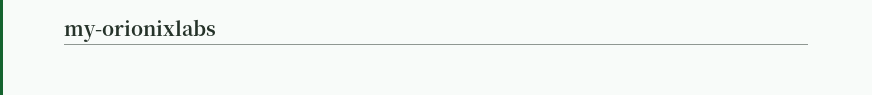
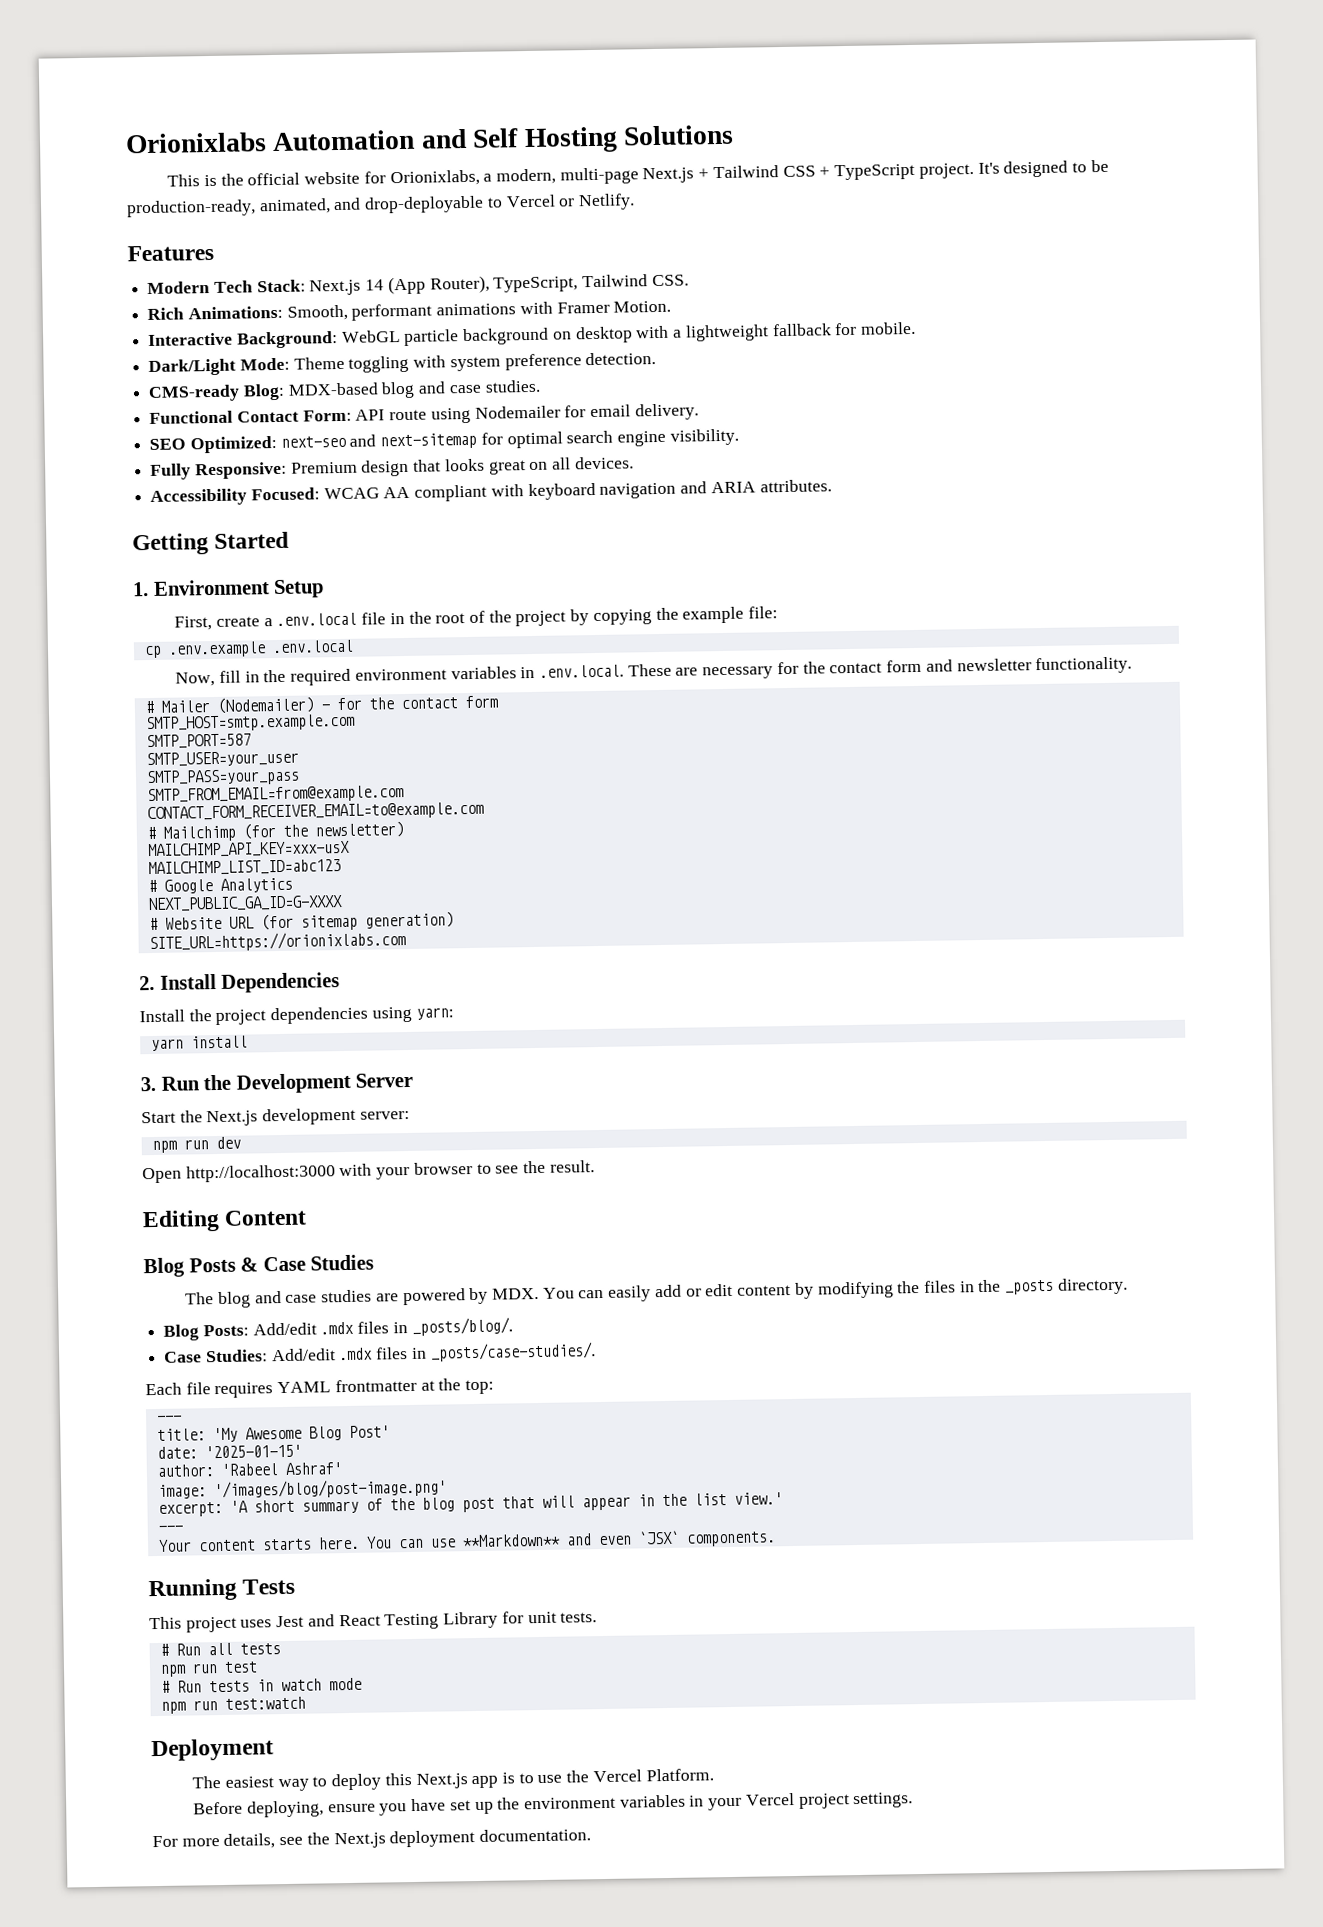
- my-orionixlabs
+ Orionixlabs Automation and Self Hosting Solutions
+ This is the official website for Orionixlabs, a modern, multi-page Next.js + Tailwind CSS + TypeScript project. It's designed to be production-ready, animated, and drop-deployable to Vercel or Netlify.
+ Features
+ Modern Tech Stack: Next.js 14 (App Router), TypeScript, Tailwind CSS.
+ Rich Animations: Smooth, performant animations with Framer Motion.
+ Interactive Background: WebGL particle background on desktop with a lightweight fallback for mobile.
+ Dark/Light Mode: Theme toggling with system preference detection.
+ CMS-ready Blog: MDX-based blog and case studies.
+ Functional Contact Form: API route using Nodemailer for email delivery.
+ SEO Optimized: next-seo and next-sitemap for optimal search engine visibility.
+ Fully Responsive: Premium design that looks great on all devices.
+ Accessibility Focused: WCAG AA compliant with keyboard navigation and ARIA attributes.
+ Getting Started
+ 1. Environment Setup
+ First, create a .env.local file in the root of the project by copying the example file:
+ cp .env.example .env.local
+ Now, fill in the required environment variables in .env.local. These are necessary for the contact form and newsletter functionality.
+ # Mailer (Nodemailer) - for the contact form
+ SMTP_HOST=smtp.example.com
+ SMTP_PORT=587
+ SMTP_USER=your_user
+ SMTP_PASS=your_pass
+ SMTP_FROM_EMAIL=from@example.com
+ CONTACT_FORM_RECEIVER_EMAIL=to@example.com
+ # Mailchimp (for the newsletter)
+ MAILCHIMP_API_KEY=xxx-usX
+ MAILCHIMP_LIST_ID=abc123
+ # Google Analytics
+ NEXT_PUBLIC_GA_ID=G-XXXX
+ # Website URL (for sitemap generation)
+ SITE_URL=https://orionixlabs.com
+ 2. Install Dependencies
+ Install the project dependencies using yarn:
+ yarn install
+ 3. Run the Development Server
+ Start the Next.js development server:
+ npm run dev
+ Open http://localhost:3000 with your browser to see the result.
+ Editing Content
+ Blog Posts & Case Studies
+ The blog and case studies are powered by MDX. You can easily add or edit content by modifying the files in the _posts directory.
+ Blog Posts: Add/edit .mdx files in _posts/blog/.
+ Case Studies: Add/edit .mdx files in _posts/case-studies/.
+ Each file requires YAML frontmatter at the top:
+ ---
+ title: 'My Awesome Blog Post'
+ date: '2025-01-15'
+ author: 'Rabeel Ashraf'
+ image: '/images/blog/post-image.png'
+ excerpt: 'A short summary of the blog post that will appear in the list view.'
+ ---
+ Your content starts here. You can use **Markdown** and even `JSX` components.
+ Running Tests
+ This project uses Jest and React Testing Library for unit tests.
+ # Run all tests
+ npm run test
+ # Run tests in watch mode
+ npm run test:watch
+ Deployment
+ The easiest way to deploy this Next.js app is to use the Vercel Platform.
+ Before deploying, ensure you have set up the environment variables in your Vercel project settings.
+ For more details, see the Next.js deployment documentation.

